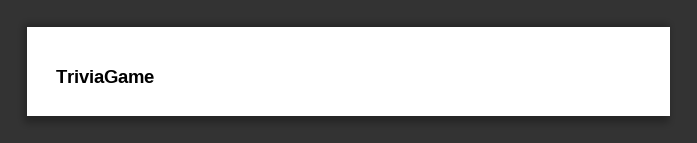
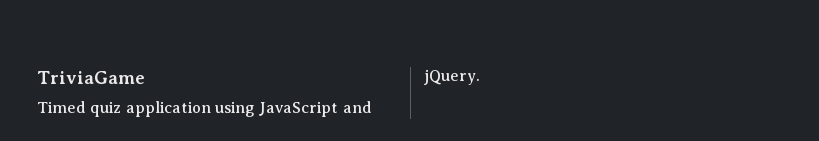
+ Timed quiz application using JavaScript and jQuery.

